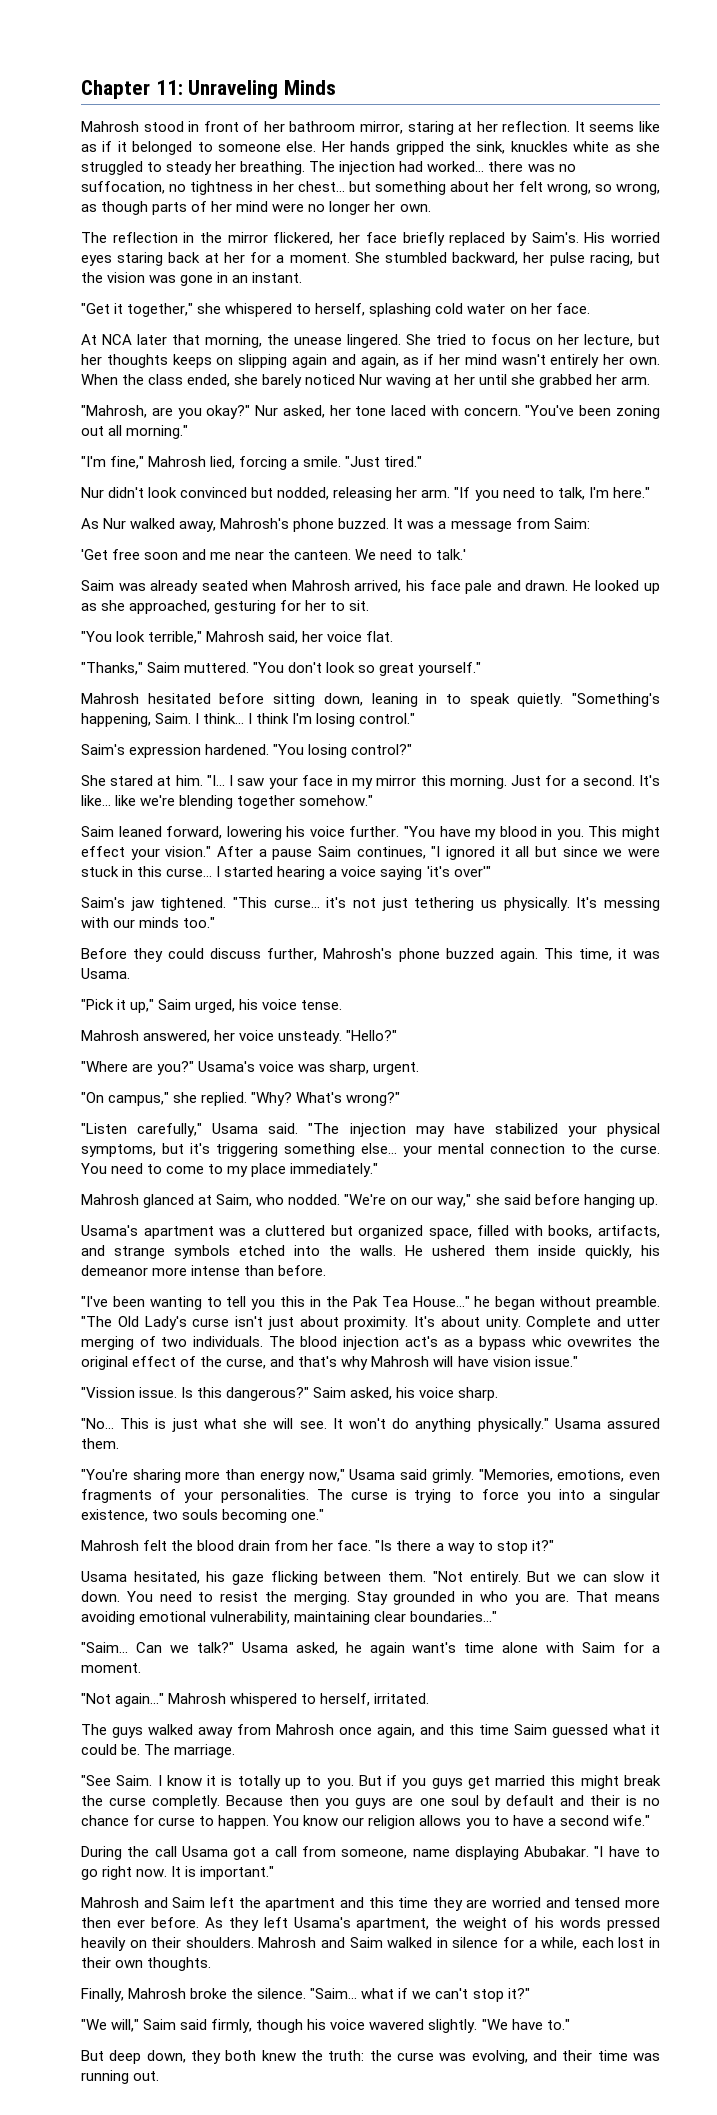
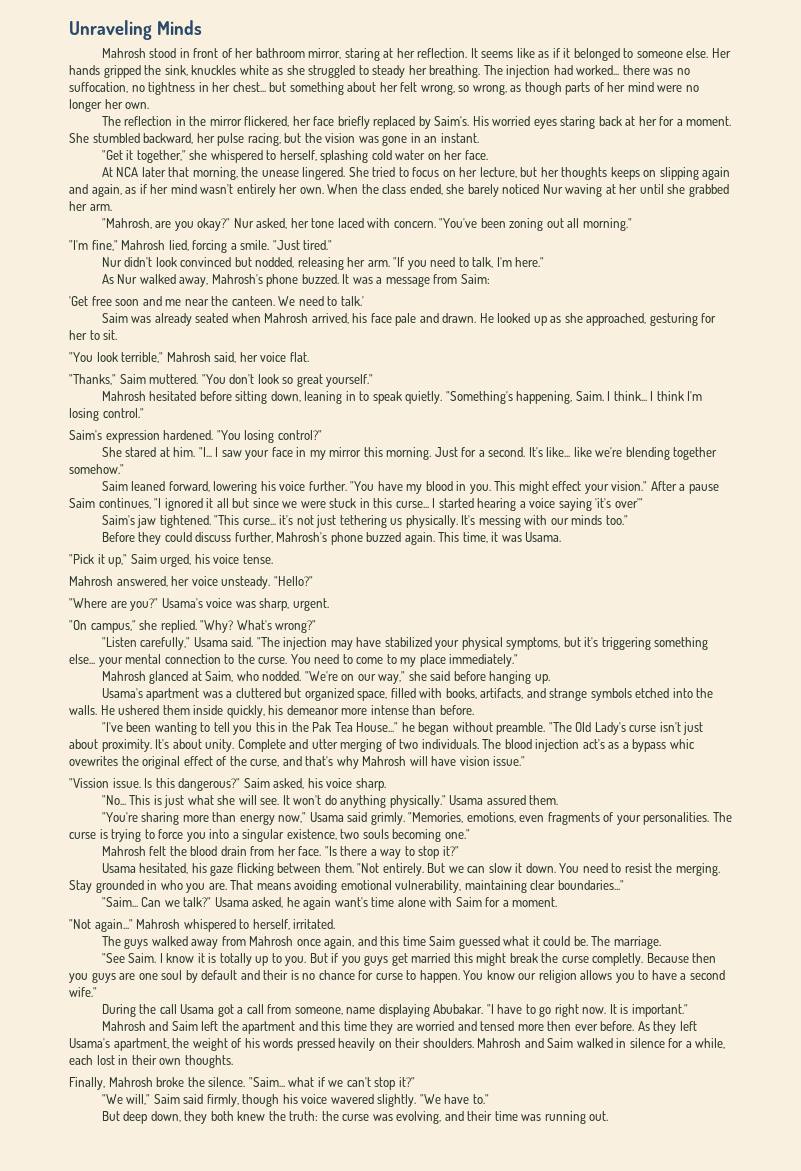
- Chapter 11: Unraveling Minds
+ Unraveling Minds

